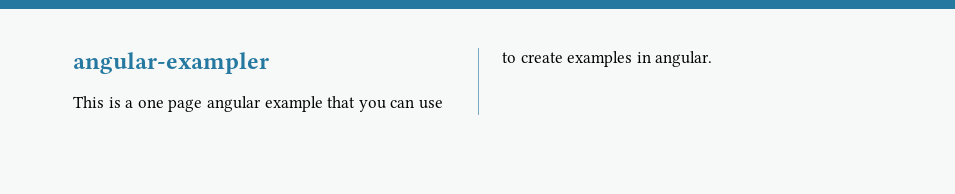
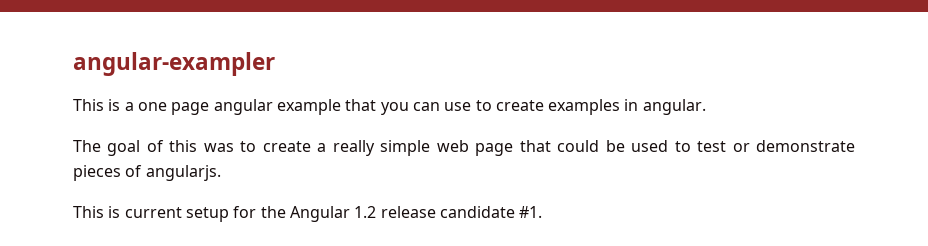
+ The goal of this was to create a really simple web page that could be used to test or demonstrate pieces of angularjs.
+ This is current setup for the Angular 1.2 release candidate #1.

